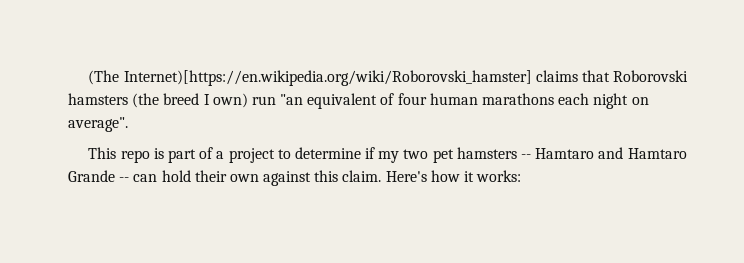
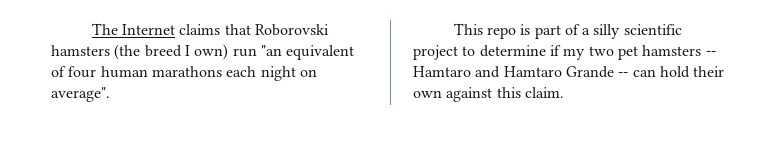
- (The Internet)[https://en.wikipedia.org/wiki/Roborovski_hamster] claims that Roborovski hamsters (the breed I own) run "an equivalent of four human marathons each night on average".
+ The Internet claims that Roborovski hamsters (the breed I own) run "an equivalent of four human marathons each night on average".
- This repo is part of a project to determine if my two pet hamsters -- Hamtaro and Hamtaro Grande -- can hold their own against this claim. Here's how it works:
+ This repo is part of a silly scientific project to determine if my two pet hamsters -- Hamtaro and Hamtaro Grande -- can hold their own against this claim.

